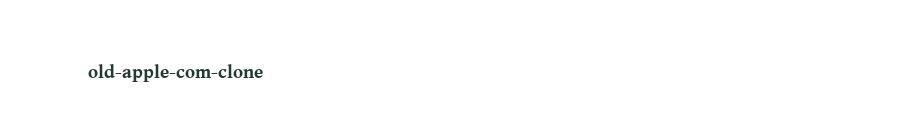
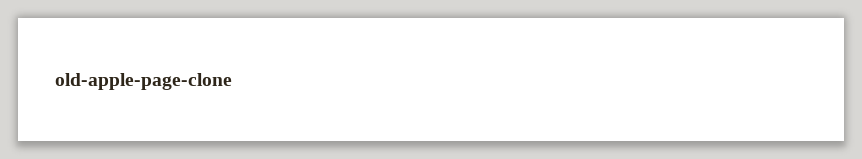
- old-apple-com-clone
+ old-apple-page-clone

